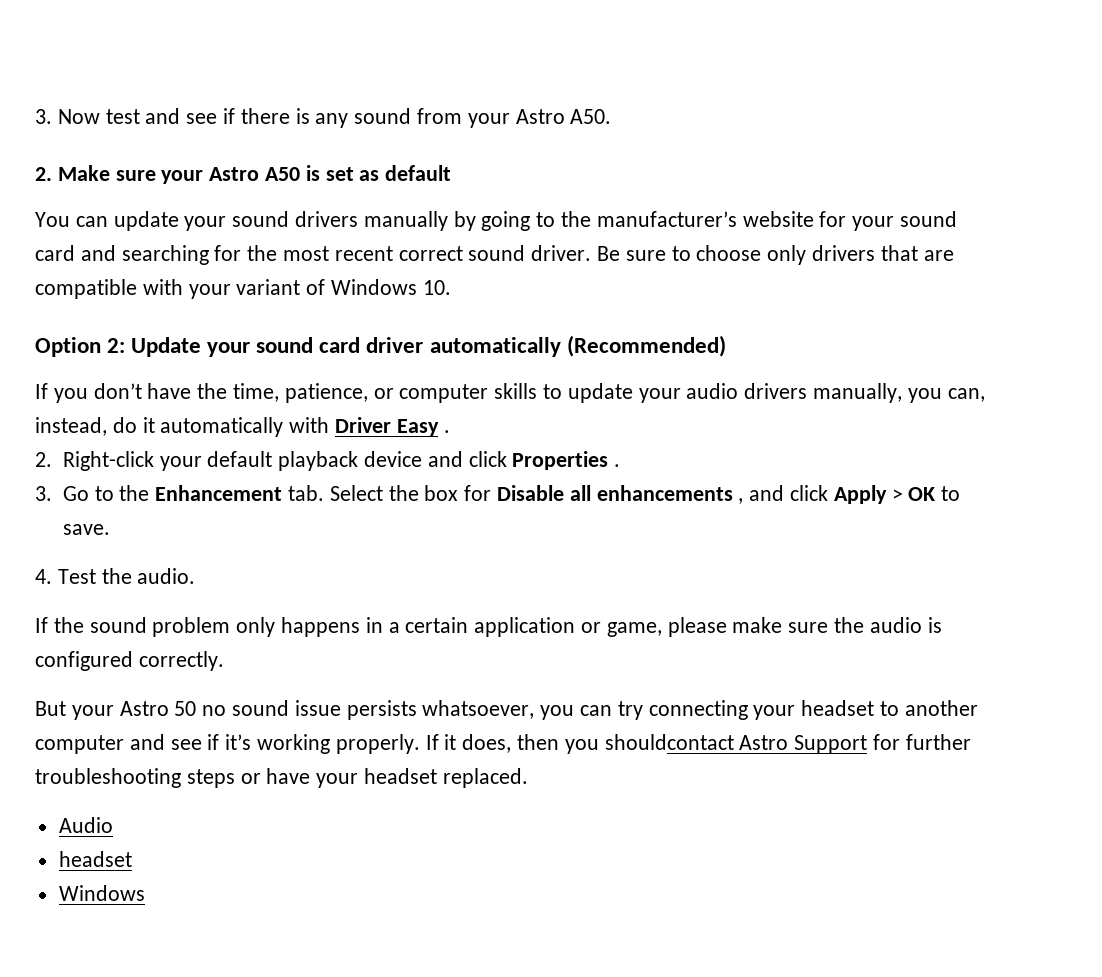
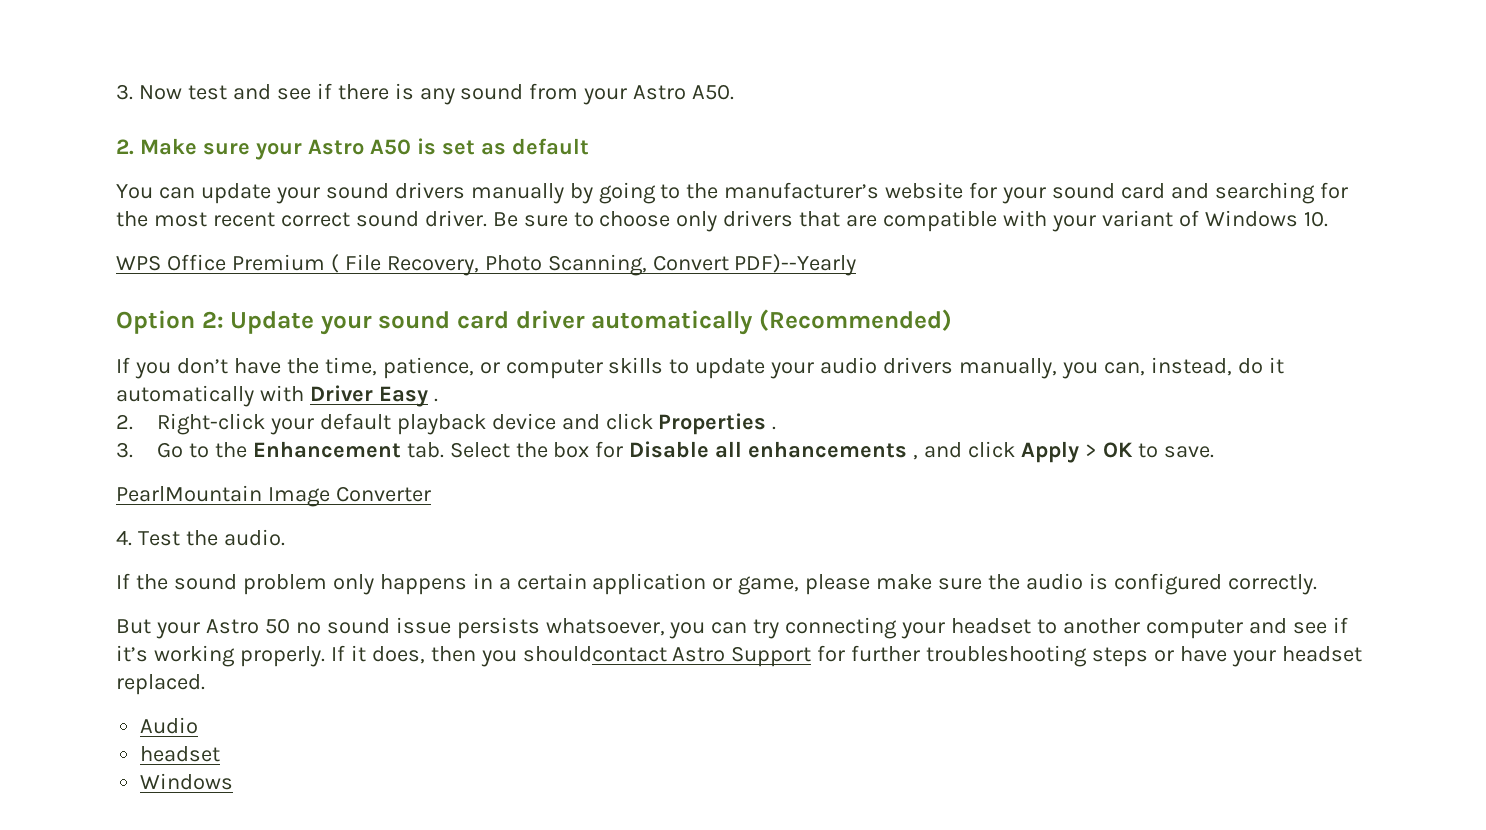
+ WPS Office Premium ( File Recovery, Photo Scanning, Convert PDF)--Yearly
+ PearlMountain Image Converter

